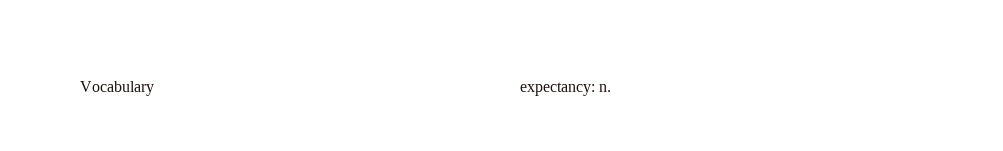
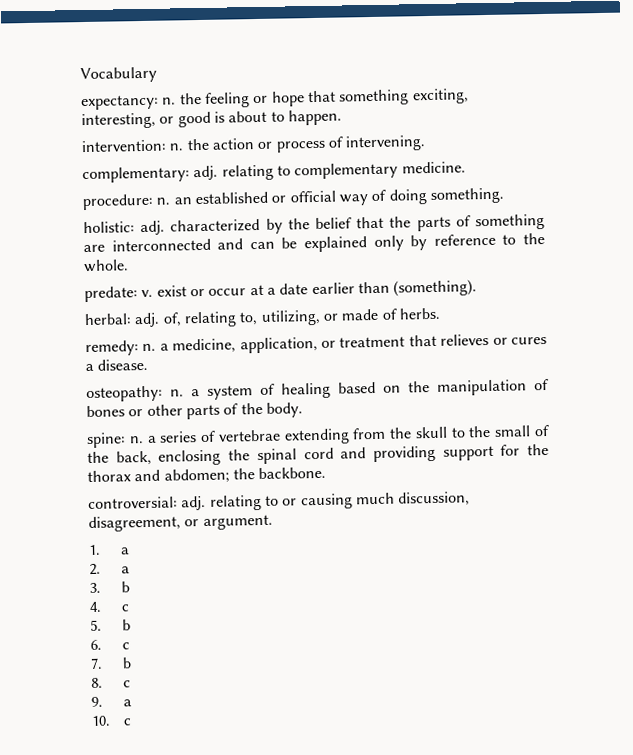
- expectancy: n.
+ expectancy: n. the feeling or hope that something exciting, interesting, or good is about to happen.
+ intervention: n. the action or process of intervening.
+ complementary: adj. relating to complementary medicine.
+ procedure: n. an established or official way of doing something.
+ holistic: adj. characterized by the belief that the parts of something are interconnected and can be explained only by reference to the whole.
+ predate: v. exist or occur at a date earlier than (something).
+ herbal: adj. of, relating to, utilizing, or made of herbs.
+ remedy: n. a medicine, application, or treatment that relieves or cures a disease.
+ osteopathy: n. a system of healing based on the manipulation of bones or other parts of the body.
+ spine: n. a series of vertebrae extending from the skull to the small of the back, enclosing the spinal cord and providing support for the thorax and abdomen; the backbone.
+ controversial: adj. relating to or causing much discussion, disagreement, or argument.
+ 1. a
+ 2. a
+ 3. b
+ 4. c
+ 5. b
+ 6. c
+ 7. b
+ 8. c
+ 9. a
+ 10. c

